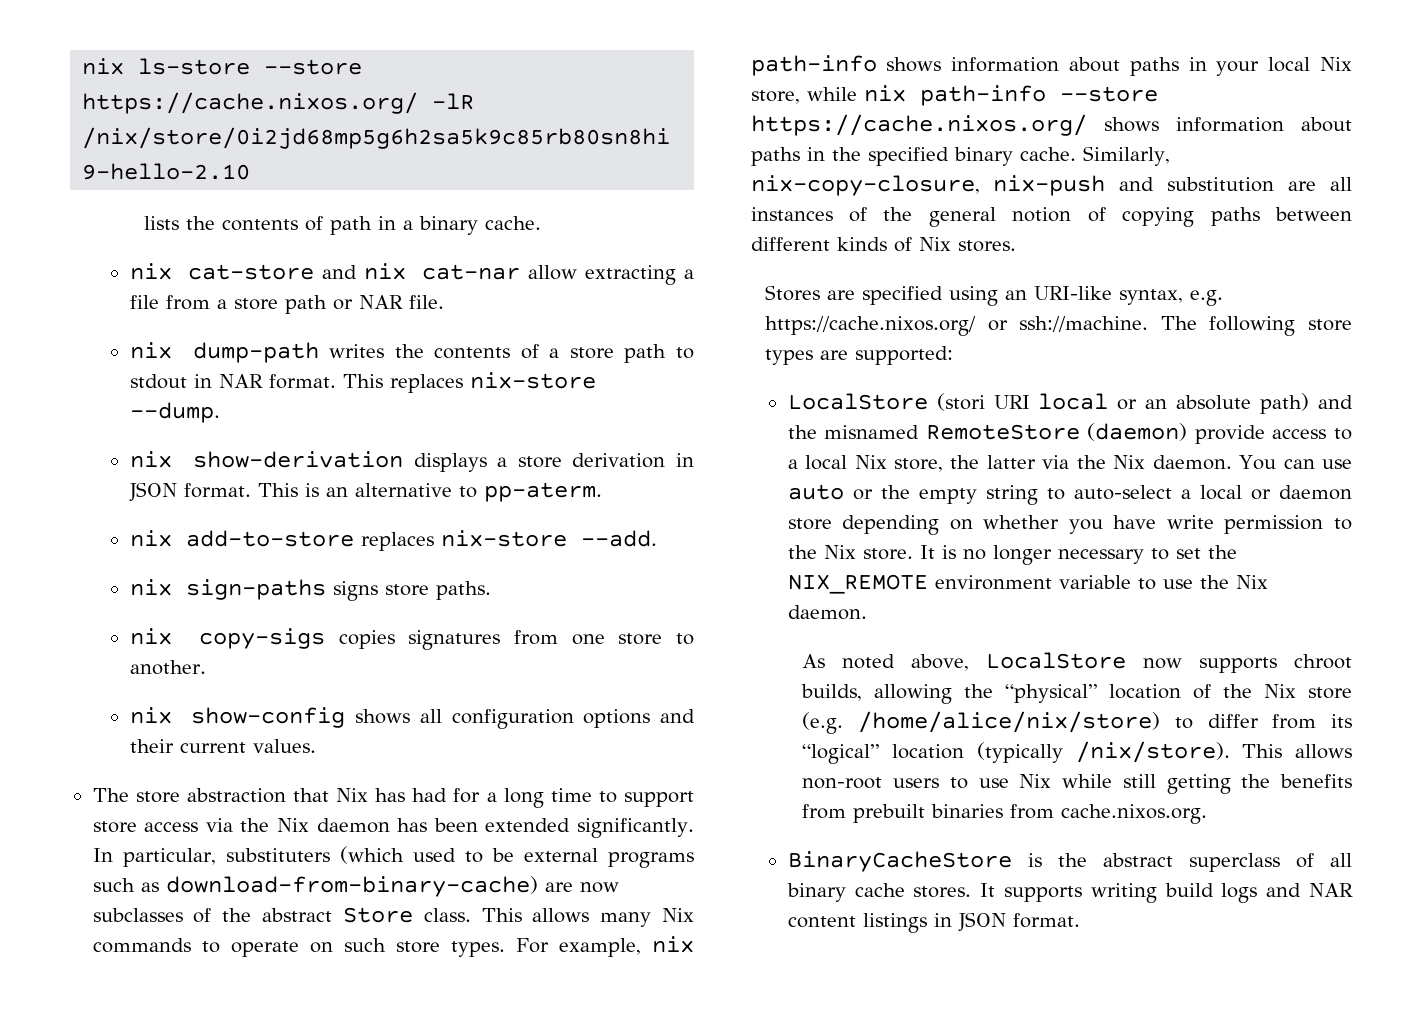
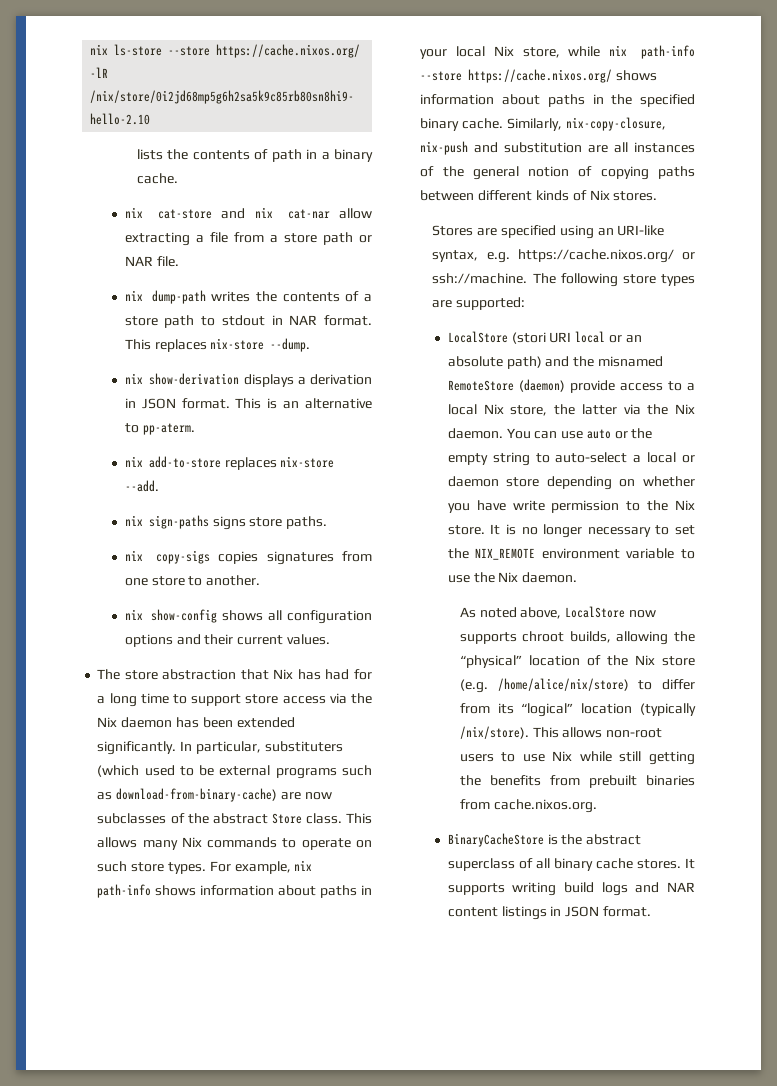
- nix show-derivation displays a store derivation in JSON format.
+ nix show-derivation displays a derivation in JSON format.

